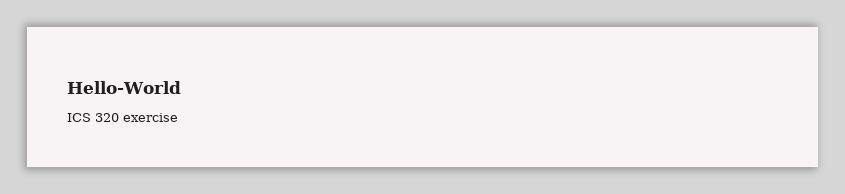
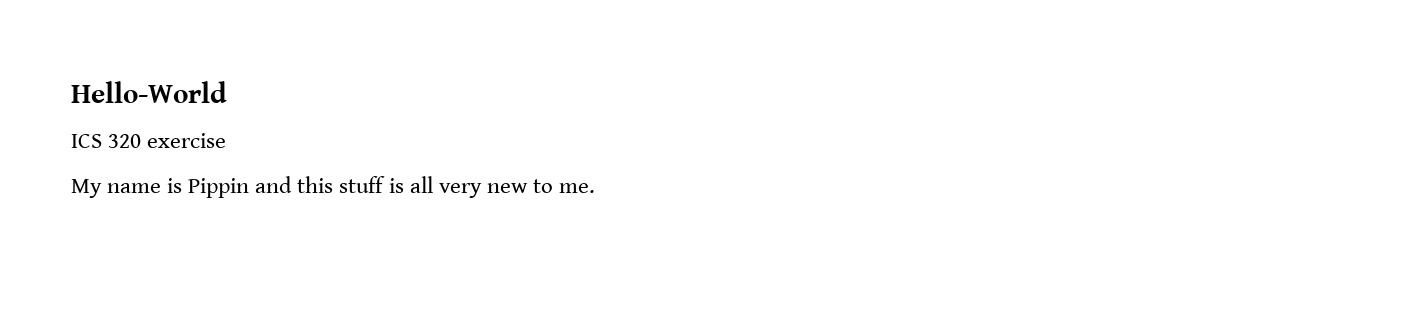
+ My name is Pippin and this stuff is all very new to me.

